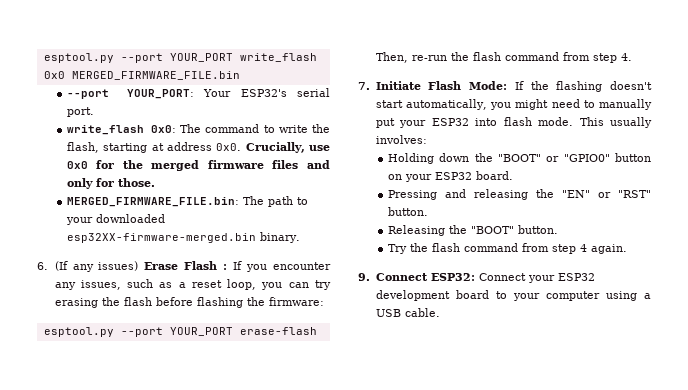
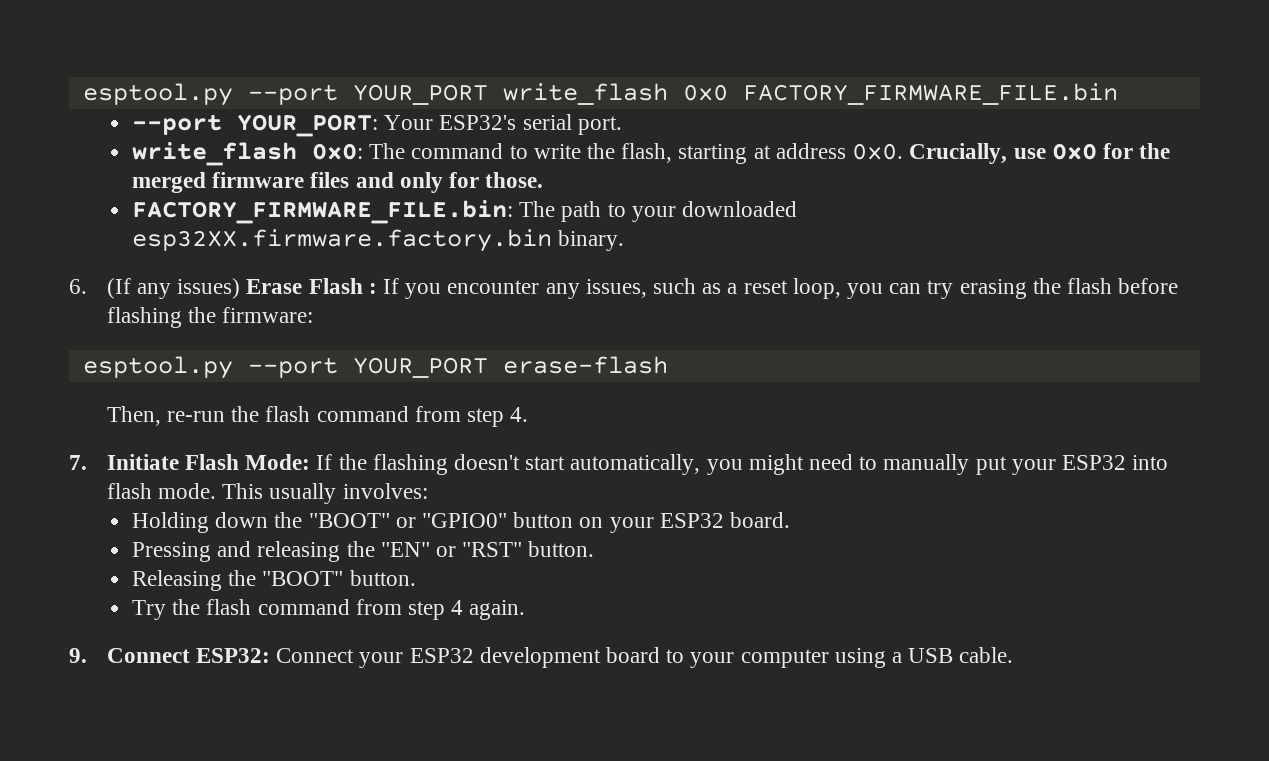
- esptool.py --port YOUR_PORT write_flash 0x0 MERGED_FIRMWARE_FILE.bin
+ esptool.py --port YOUR_PORT write_flash 0x0 FACTORY_FIRMWARE_FILE.bin
- MERGED_FIRMWARE_FILE.bin: The path to your downloaded esp32XX-firmware-merged.bin binary.
+ FACTORY_FIRMWARE_FILE.bin: The path to your downloaded esp32XX.firmware.factory.bin binary.

